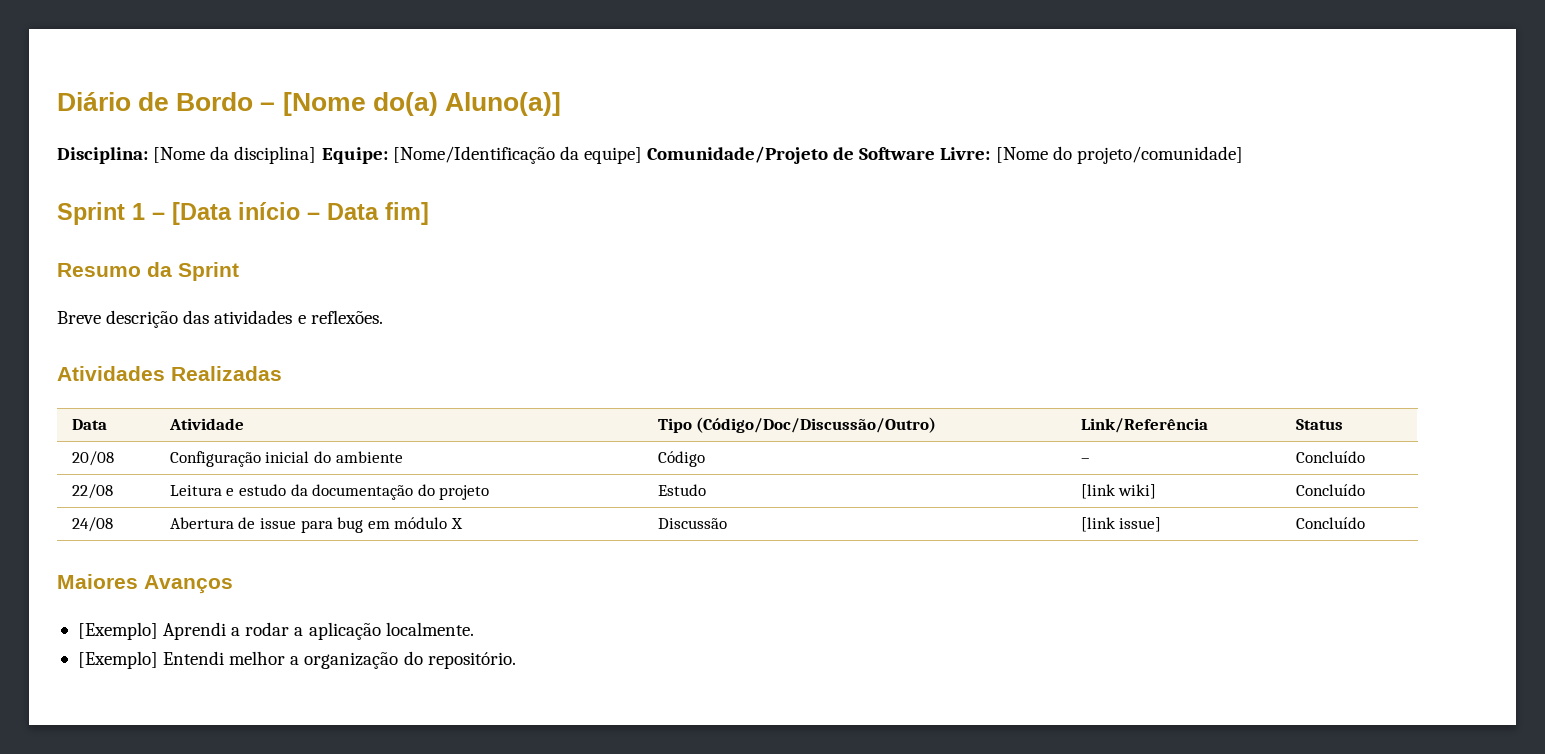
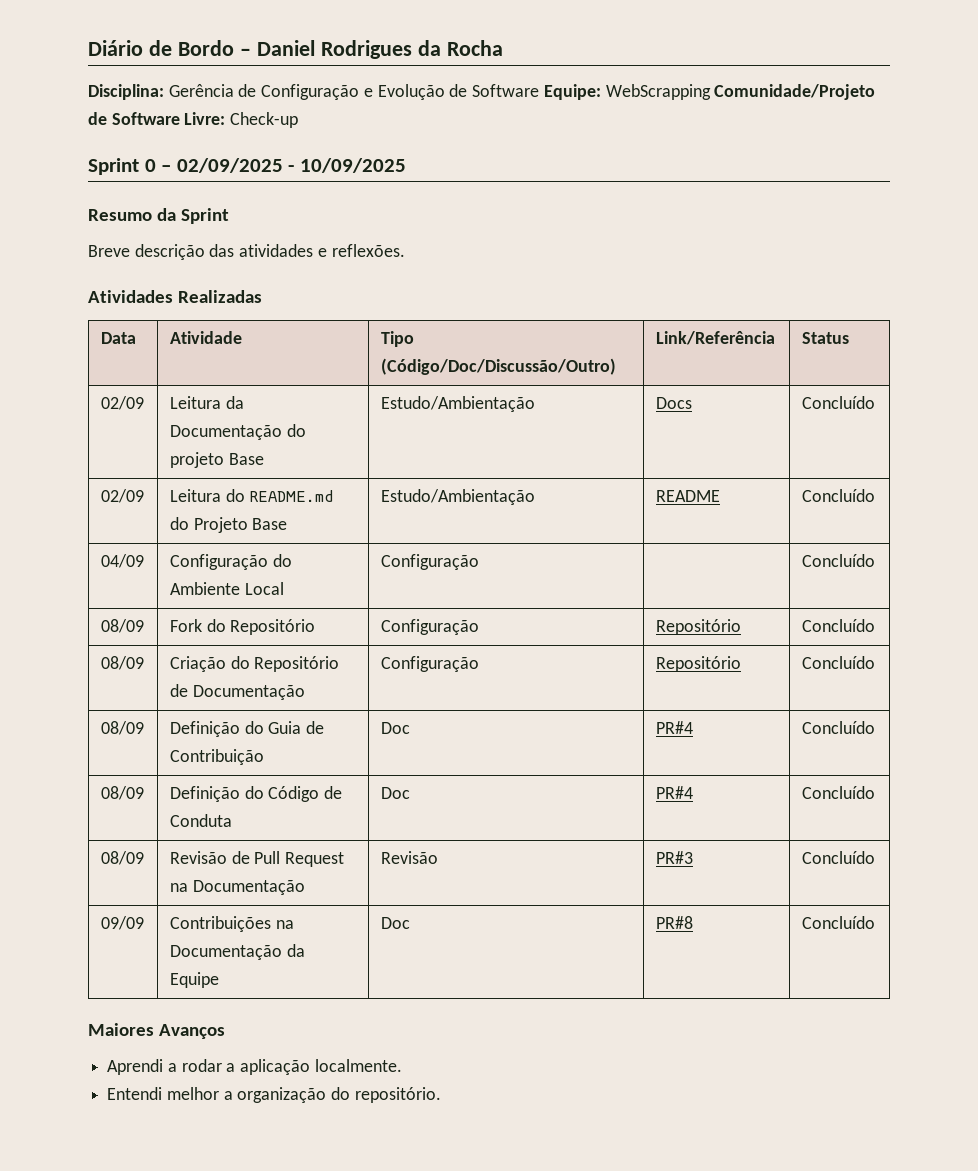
- Diário de Bordo – [Nome do(a) Aluno(a)]
- Disciplina: [Nome da disciplina] Equipe: [Nome/Identificação da equipe] Comunidade/Projeto de Software Livre: [Nome do projeto/comunidade]
- Sprint 1 – [Data início – Data fim]
+ Diário de Bordo – Daniel Rodrigues da Rocha
+ Disciplina: Gerência de Configuração e Evolução de Software Equipe: WebScrapping Comunidade/Projeto de Software Livre: Check-up
+ Sprint 0 – 02/09/2025 - 10/09/2025
- 20/08 | Configuração inicial do ambiente | Código | – | Concluído
- 22/08 | Leitura e estudo da documentação do projeto | Estudo | [link wiki] | Concluído
- 24/08 | Abertura de issue para bug em módulo X | Discussão | [link issue] | Concluído
+ 02/09 | Leitura da Documentação do projeto Base | Estudo/Ambientação | Docs | Concluído
+ 02/09 | Leitura do README.md do Projeto Base | Estudo/Ambientação | README | Concluído
+ 04/09 | Configuração do Ambiente Local | Configuração | | Concluído
+ 08/09 | Fork do Repositório | Configuração | Repositório | Concluído
+ 08/09 | Criação do Repositório de Documentação | Configuração | Repositório | Concluído
+ 08/09 | Definição do Guia de Contribuição | Doc | PR#4 | Concluído
+ 08/09 | Definição do Código de Conduta | Doc | PR#4 | Concluído
+ 08/09 | Revisão de Pull Request na Documentação | Revisão | PR#3 | Concluído
+ 09/09 | Contribuições na Documentação da Equipe | Doc | PR#8 | Concluído
- [Exemplo] Aprendi a rodar a aplicação localmente.
+ Aprendi a rodar a aplicação localmente.
- [Exemplo] Entendi melhor a organização do repositório.
+ Entendi melhor a organização do repositório.

